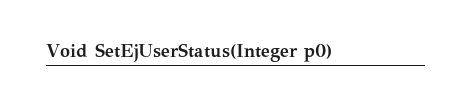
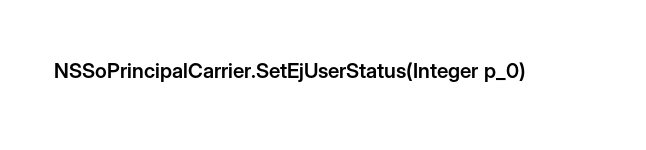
- Void SetEjUserStatus(Integer p0)
+ NSSoPrincipalCarrier.SetEjUserStatus(Integer p_0)

